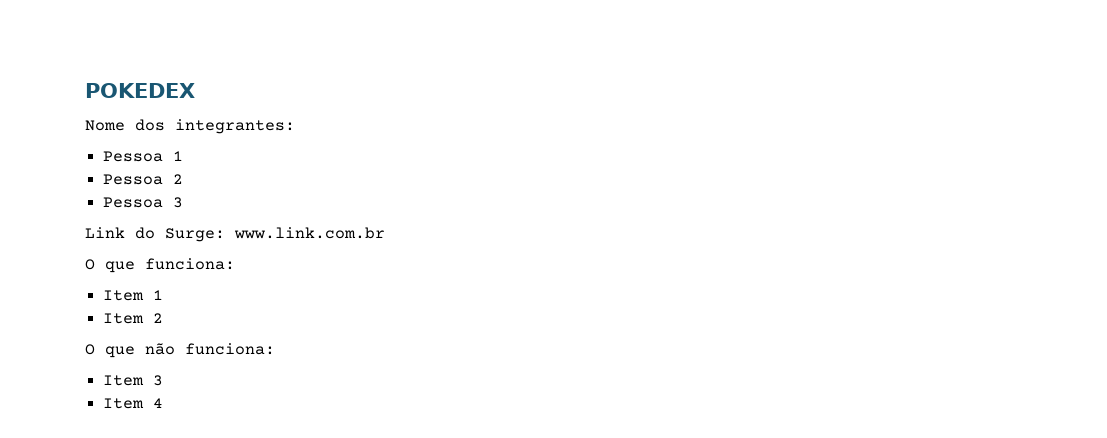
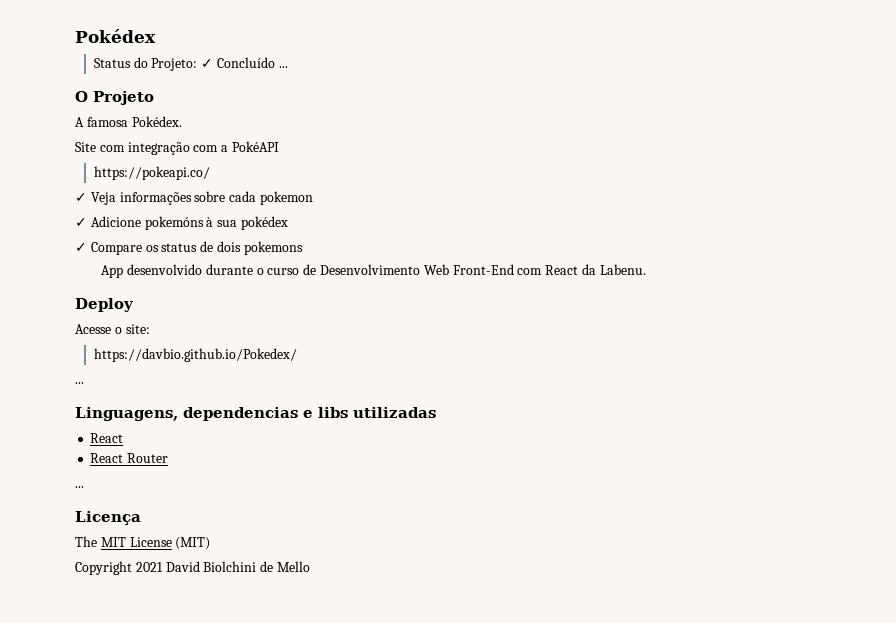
- POKEDEX
- Nome dos integrantes:
- Pessoa 1
- Pessoa 2
- Pessoa 3
- Link do Surge: www.link.com.br
- O que funciona:
- Item 1
- Item 2
- O que não funciona:
- Item 3
- Item 4
+ Pokédex
+ Status do Projeto: ✓ Concluído ...
+ O Projeto
+ A famosa Pokédex.
+ Site com integração com a PokéAPI
+ https://pokeapi.co/
+ ✓ Veja informações sobre cada pokemon
+ ✓ Adicione pokemóns à sua pokédex
+ ✓ Compare os status de dois pokemons
+ App desenvolvido durante o curso de Desenvolvimento Web Front-End com React da Labenu.
+ Deploy
+ Acesse o site:
+ https://davbio.github.io/Pokedex/
+ ...
+ Linguagens, dependencias e libs utilizadas
+ React
+ React Router
+ ...
+ Licença
+ The MIT License (MIT)
+ Copyright 2021 David Biolchini de Mello

